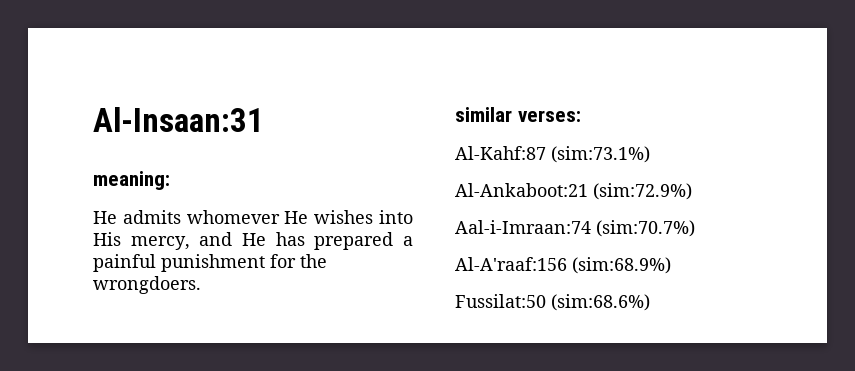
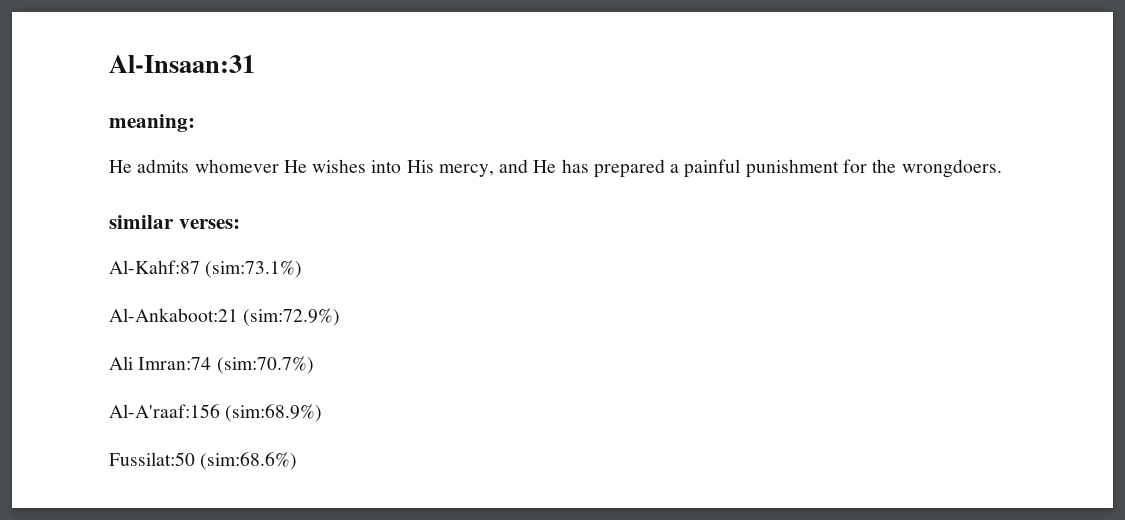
- Aal-i-Imraan:74 (sim:70.7%)
+ Ali Imran:74 (sim:70.7%)

